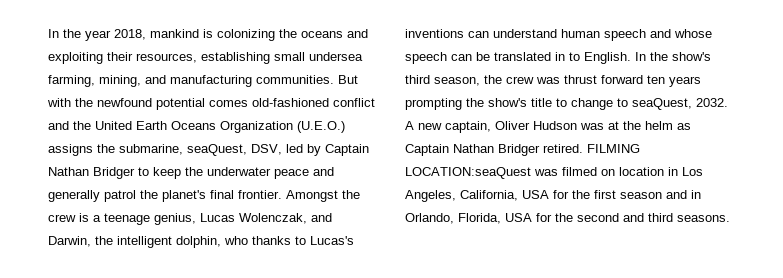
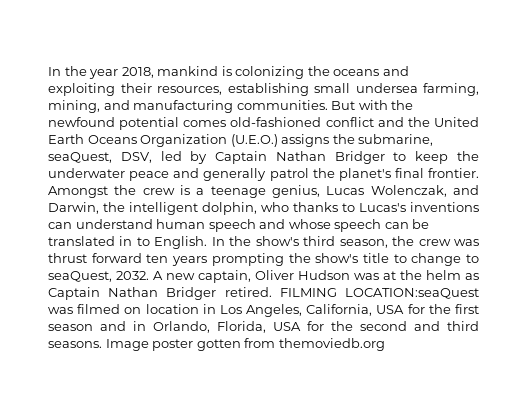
+ Image poster gotten from themoviedb.org

